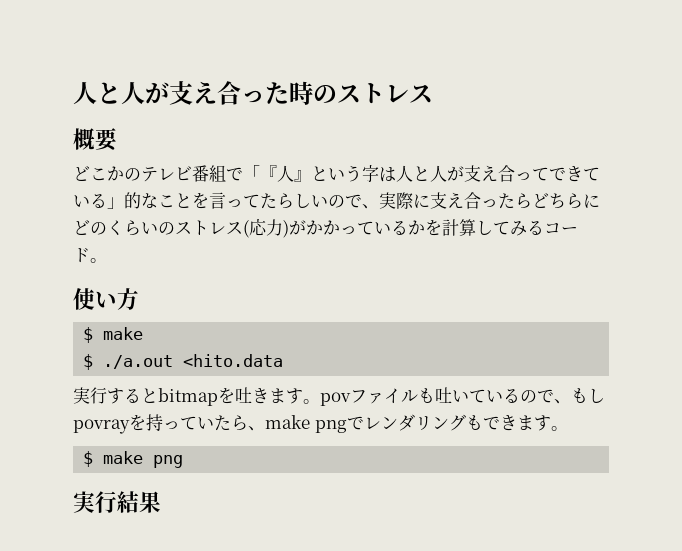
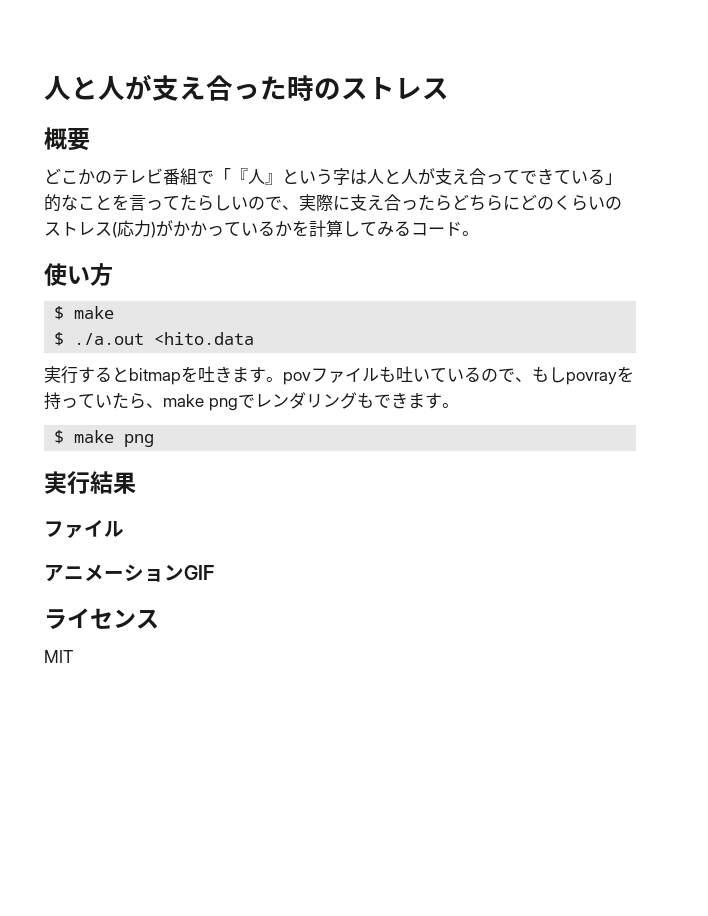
  実行結果
+ ファイル
+ アニメーションGIF
+ ライセンス
+ MIT

